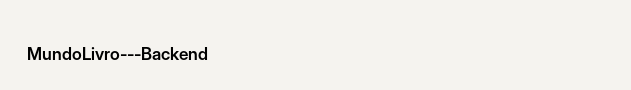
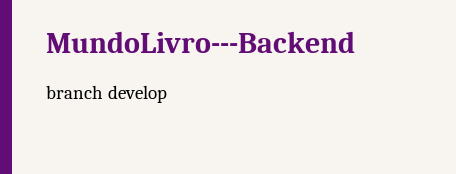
+ branch develop

